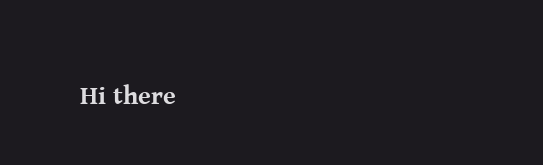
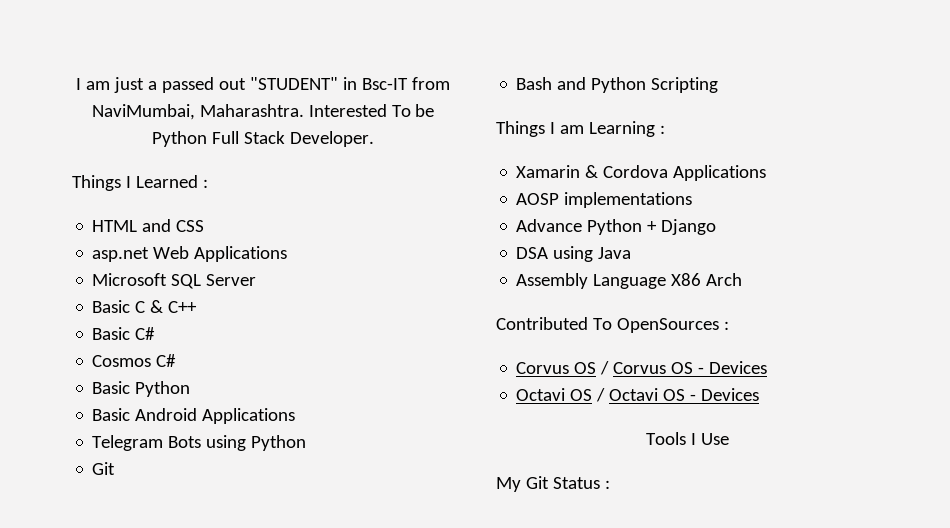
- Hi there
+ I am just a passed out "STUDENT" in Bsc-IT from NaviMumbai, Maharashtra. Interested To be Python Full Stack Developer.
+ Things I Learned :
+ HTML and CSS
+ asp.net Web Applications
+ Microsoft SQL Server
+ Basic C & C++
+ Basic C#
+ Cosmos C#
+ Basic Python
+ Basic Android Applications
+ Telegram Bots using Python
+ Git
+ Bash and Python Scripting
+ Things I am Learning :
+ Xamarin & Cordova Applications
+ AOSP implementations
+ Advance Python + Django
+ DSA using Java
+ Assembly Language X86 Arch
+ Contributed To OpenSources :
+ Corvus OS / Corvus OS - Devices
+ Octavi OS / Octavi OS - Devices
+ Tools I Use
+ My Git Status :

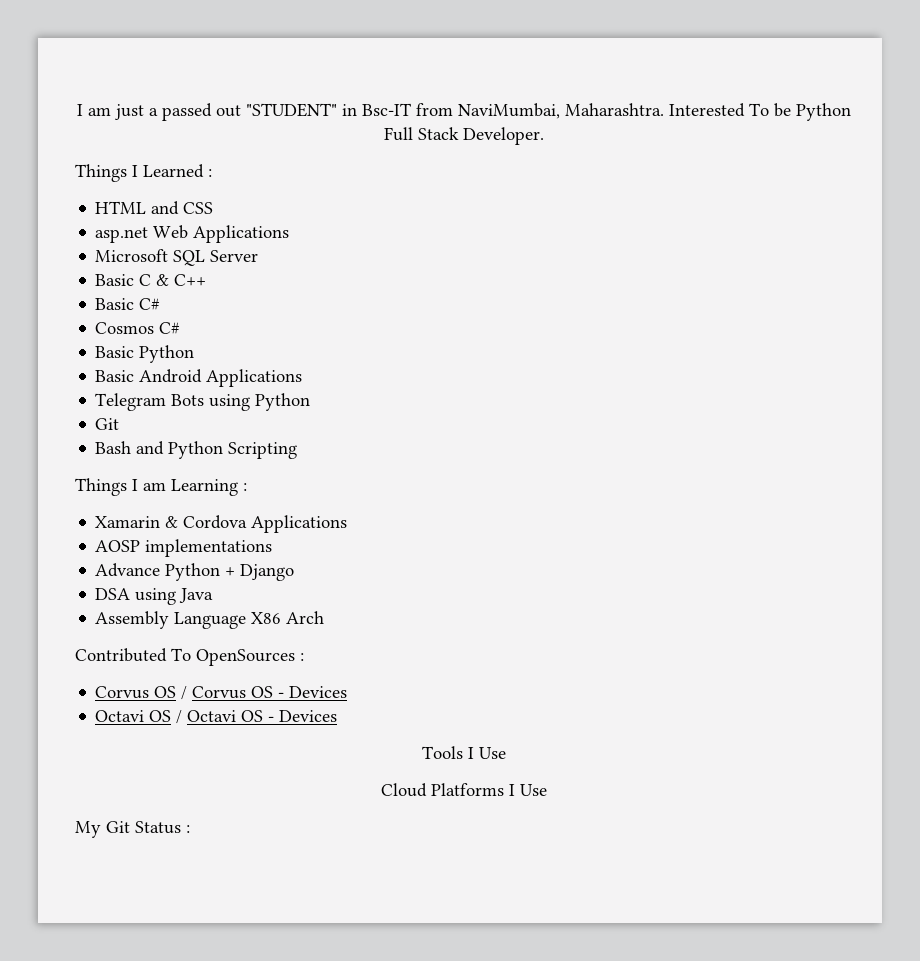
+ Cloud Platforms I Use

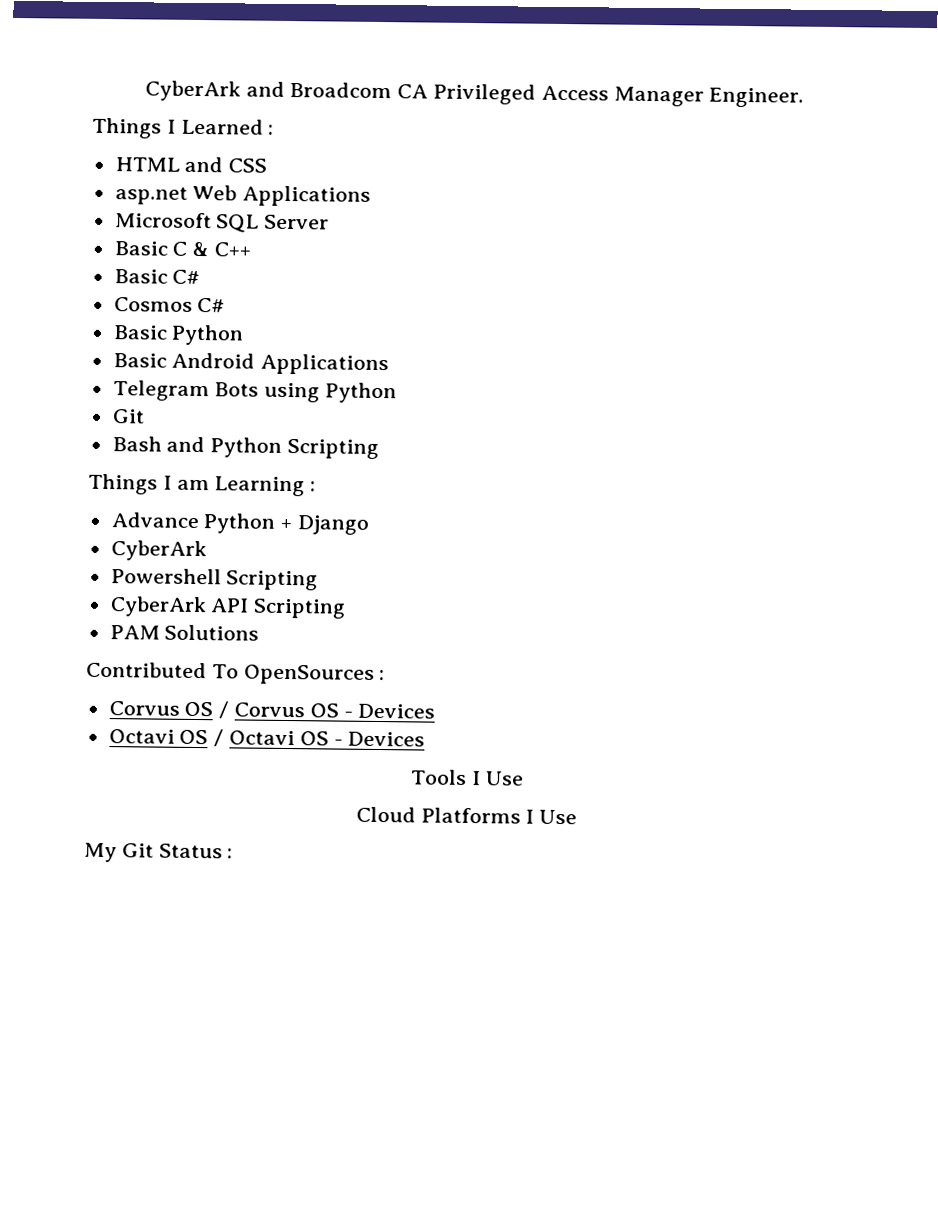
- I am just a passed out "STUDENT" in Bsc-IT from NaviMumbai, Maharashtra. Interested To be Python Full Stack Developer.
+ CyberArk and Broadcom CA Privileged Access Manager Engineer.
- Xamarin & Cordova Applications
- AOSP implementations
  Advance Python + Django
- DSA using Java
- Assembly Language X86 Arch
+ CyberArk
+ Powershell Scripting
+ CyberArk API Scripting
+ PAM Solutions

